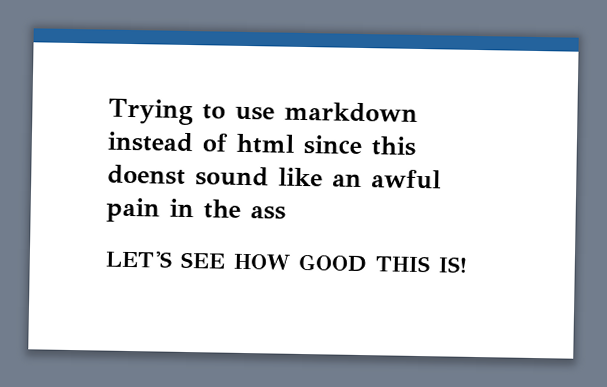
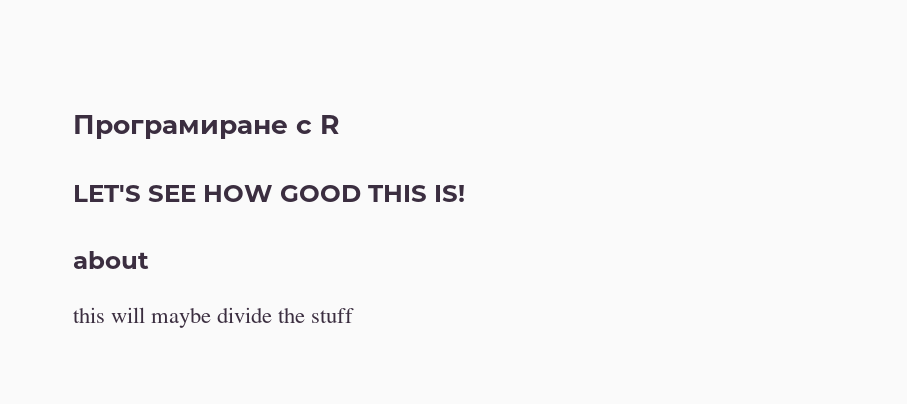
- Trying to use markdown instead of html since this doenst sound like an awful pain in the ass
+ Програмиране с R
+ about
+ this will maybe divide the stuff

